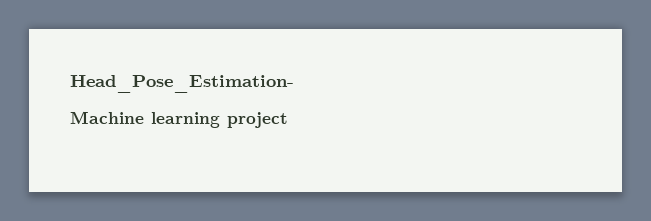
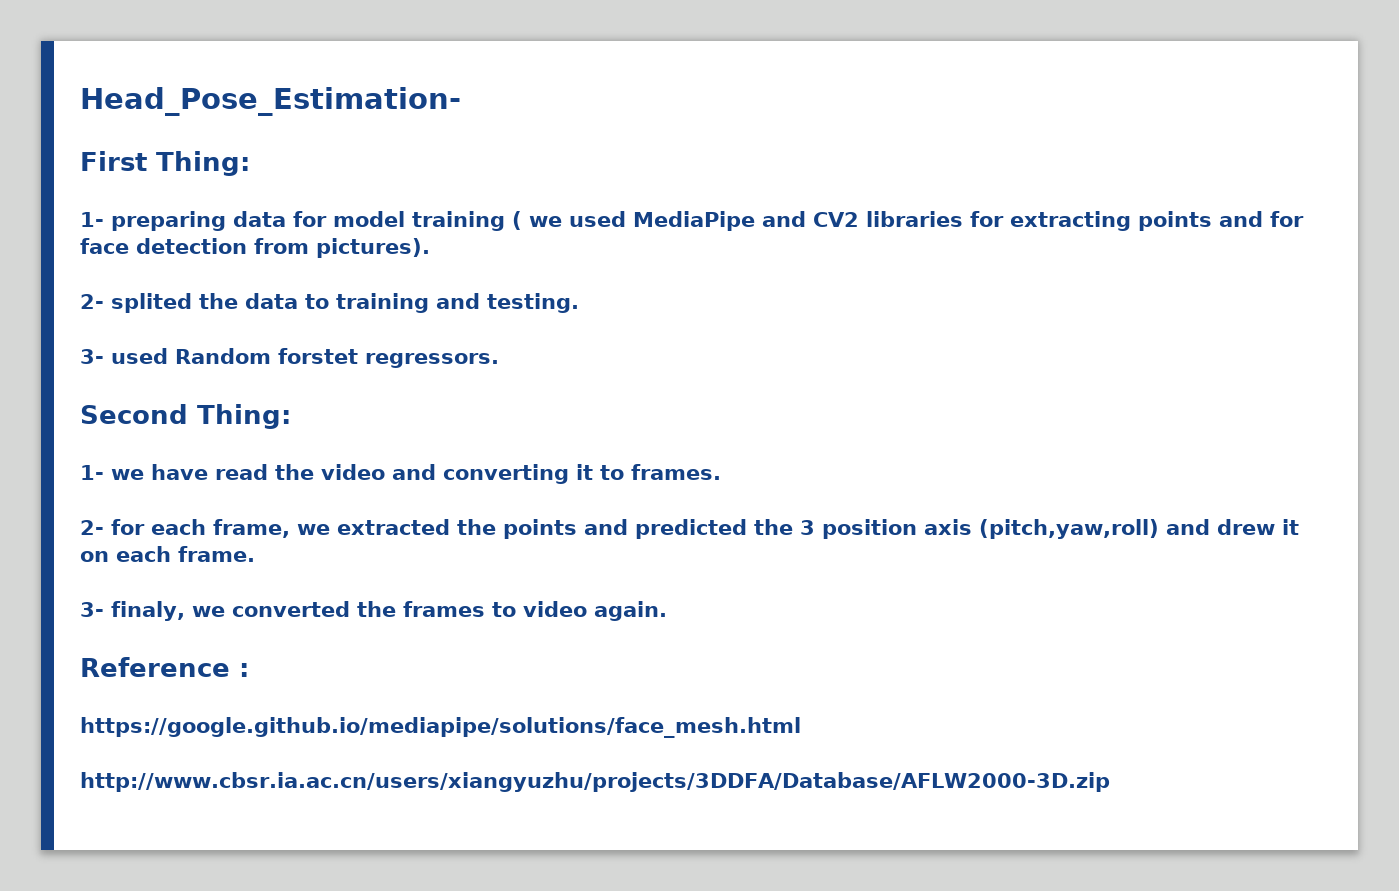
- Machine learning project
+ First Thing:
+ 1- preparing data for model training ( we used MediaPipe and CV2 libraries for extracting points and for face detection from pictures).
+ 2- splited the data to training and testing.
+ 3- used Random forstet regressors.
+ Second Thing:
+ 1- we have read the video and converting it to frames.
+ 2- for each frame, we extracted the points and predicted the 3 position axis (pitch,yaw,roll) and drew it on each frame.
+ 3- finaly, we converted the frames to video again.
+ Reference :
+ https://google.github.io/mediapipe/solutions/face_mesh.html
+ http://www.cbsr.ia.ac.cn/users/xiangyuzhu/projects/3DDFA/Database/AFLW2000-3D.zip

